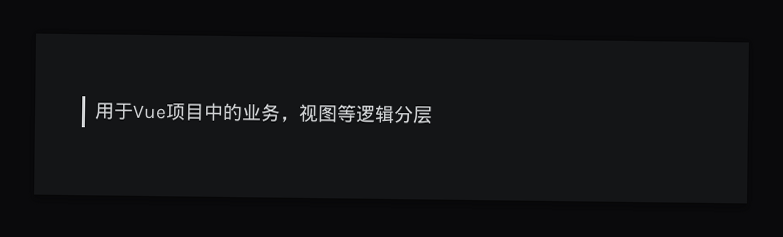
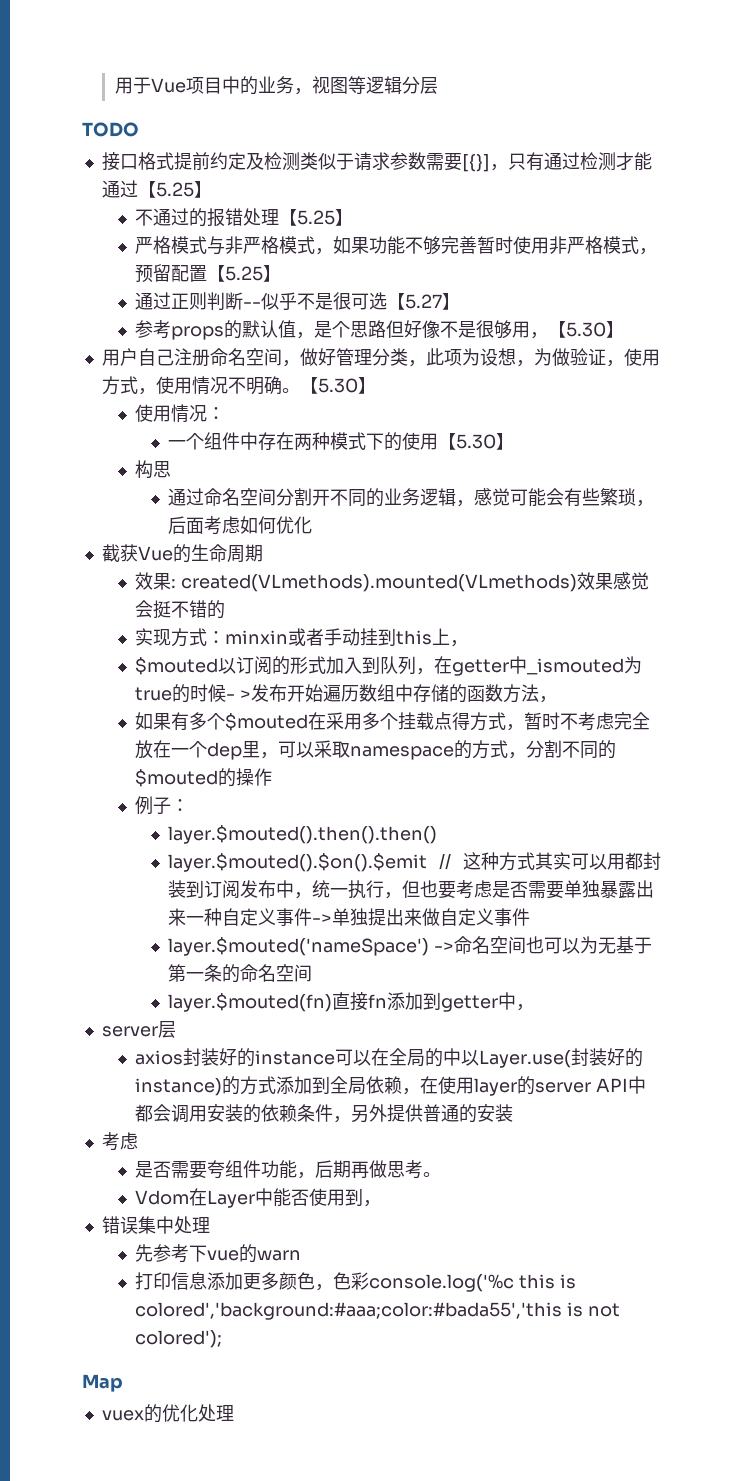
+ TODO
+ 接口格式提前约定及检测类似于请求参数需要[{}]，只有通过检测才能通过【5.25】
+ 不通过的报错处理【5.25】
+ 严格模式与非严格模式，如果功能不够完善暂时使用非严格模式，预留配置【5.25】
+ 通过正则判断--似乎不是很可选【5.27】
+ 参考props的默认值，是个思路但好像不是很够用，【5.30】
+ 用户自己注册命名空间，做好管理分类，此项为设想，为做验证，使用方式，使用情况不明确。【5.30】
+ 使用情况：
+ 一个组件中存在两种模式下的使用【5.30】
+ 构思
+ 通过命名空间分割开不同的业务逻辑，感觉可能会有些繁琐，后面考虑如何优化
+ 截获Vue的生命周期
+ 效果: created(VLmethods).mounted(VLmethods)效果感觉会挺不错的
+ 实现方式：minxin或者手动挂到this上，
+ $mouted以订阅的形式加入到队列，在getter中_ismouted为true的时候- >发布开始遍历数组中存储的函数方法，
+ 如果有多个$mouted在采用多个挂载点得方式，暂时不考虑完全放在一个dep里，可以采取namespace的方式，分割不同的$mouted的操作
+ 例子：
+ layer.$mouted().then().then()
+ layer.$mouted().$on().$emit // 这种方式其实可以用都封装到订阅发布中，统一执行，但也要考虑是否需要单独暴露出来一种自定义事件->单独提出来做自定义事件
+ layer.$mouted('nameSpace') ->命名空间也可以为无基于第一条的命名空间
+ layer.$mouted(fn)直接fn添加到getter中，
+ server层
+ axios封装好的instance可以在全局的中以Layer.use(封装好的instance)的方式添加到全局依赖，在使用layer的server API中都会调用安装的依赖条件，另外提供普通的安装
+ 考虑
+ 是否需要夸组件功能，后期再做思考。
+ Vdom在Layer中能否使用到，
+ 错误集中处理
+ 先参考下vue的warn
+ 打印信息添加更多颜色，色彩console.log('%c this is colored','background:#aaa;color:#bada55','this is not colored');
+ Map
+ vuex的优化处理

